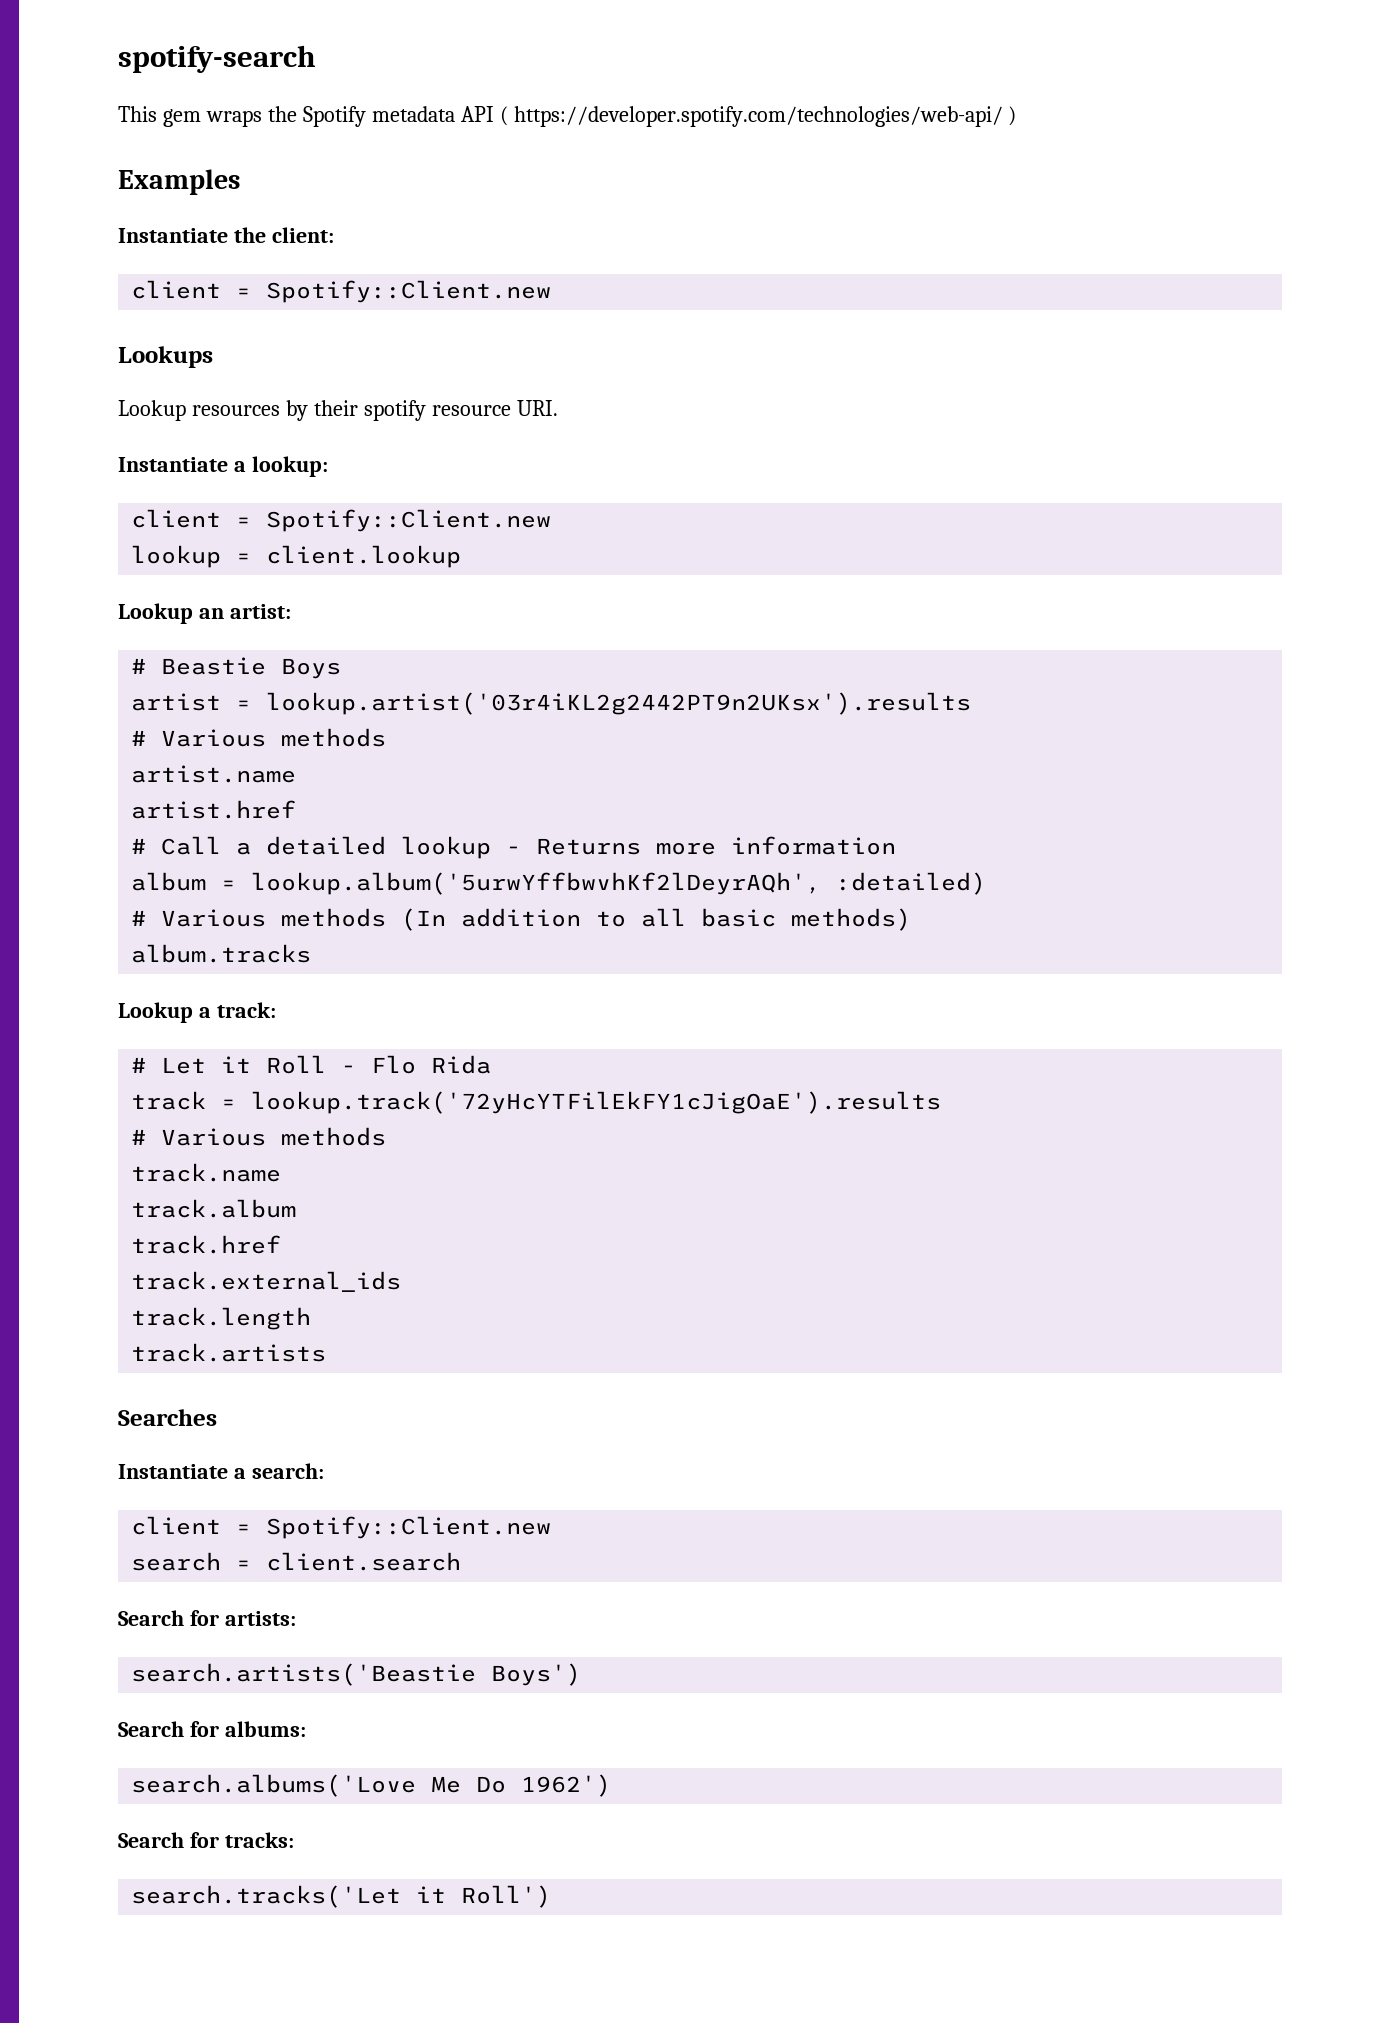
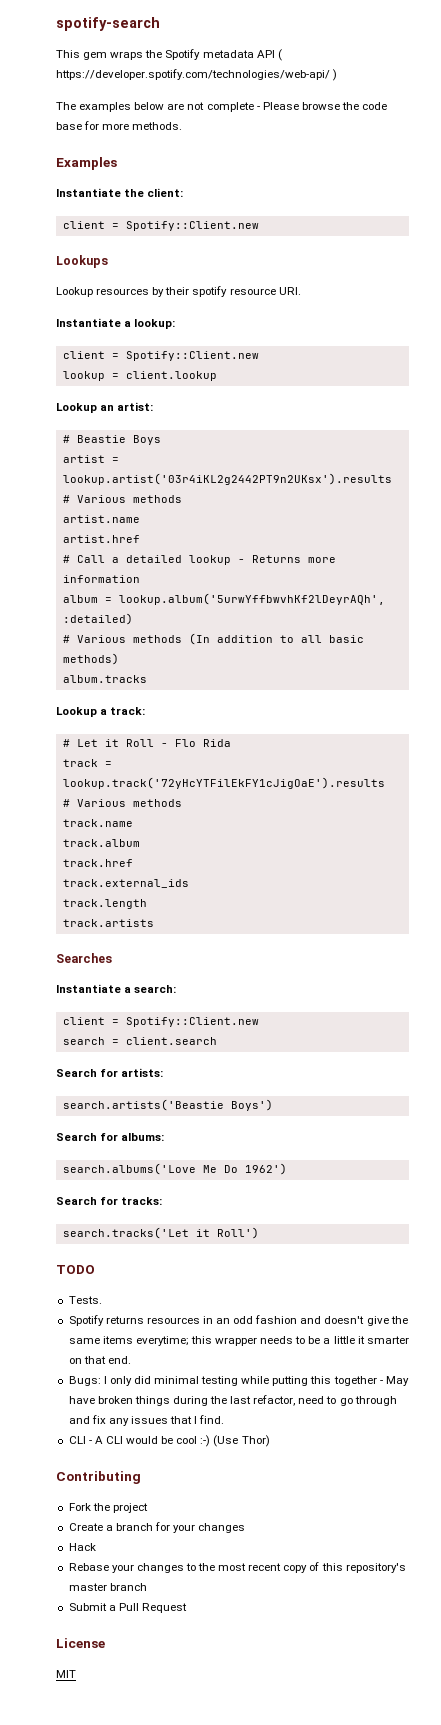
+ The examples below are not complete - Please browse the code base for more methods.
+ TODO
+ Tests.
+ Spotify returns resources in an odd fashion and doesn't give the same items everytime; this wrapper needs to be a little it smarter on that end.
+ Bugs: I only did minimal testing while putting this together - May have broken things during the last refactor, need to go through and fix any issues that I find.
+ CLI - A CLI would be cool :-) (Use Thor)
+ Contributing
+ Fork the project
+ Create a branch for your changes
+ Hack
+ Rebase your changes to the most recent copy of this repository's master branch
+ Submit a Pull Request
+ License
+ MIT

